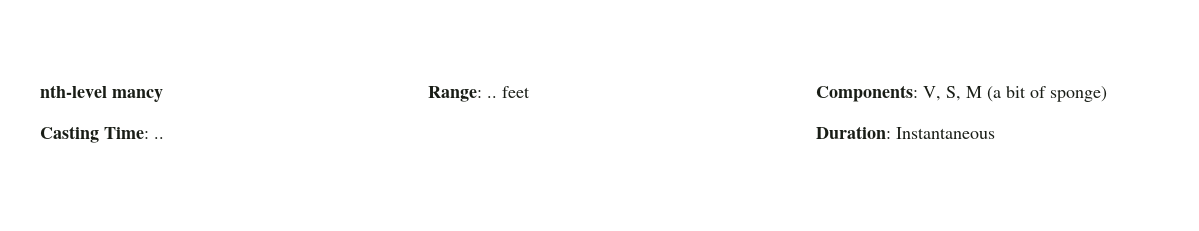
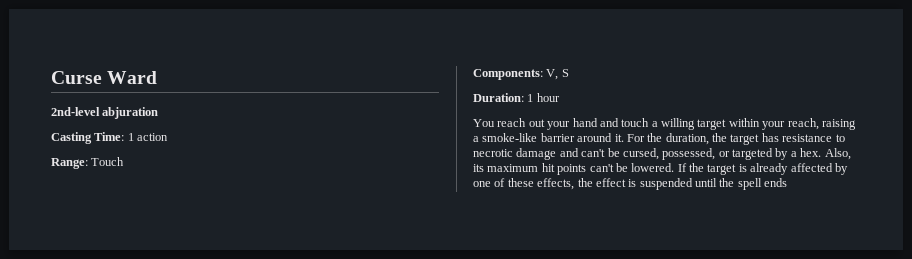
- nth-level mancy
+ Curse Ward
+ 2nd-level abjuration
- Casting Time: ..
+ Casting Time: 1 action
- Range: .. feet
+ Range: Touch
- Components: V, S, M (a bit of sponge)
- Duration: Instantaneous
+ Components: V, S
+ Duration: 1 hour
+ You reach out your hand and touch a willing target within your reach, raising a smoke-like barrier around it. For the duration, the target has resistance to necrotic damage and can't be cursed, possessed, or targeted by a hex. Also, its maximum hit points can't be lowered. If the target is already affected by one of these effects, the effect is suspended until the spell ends

